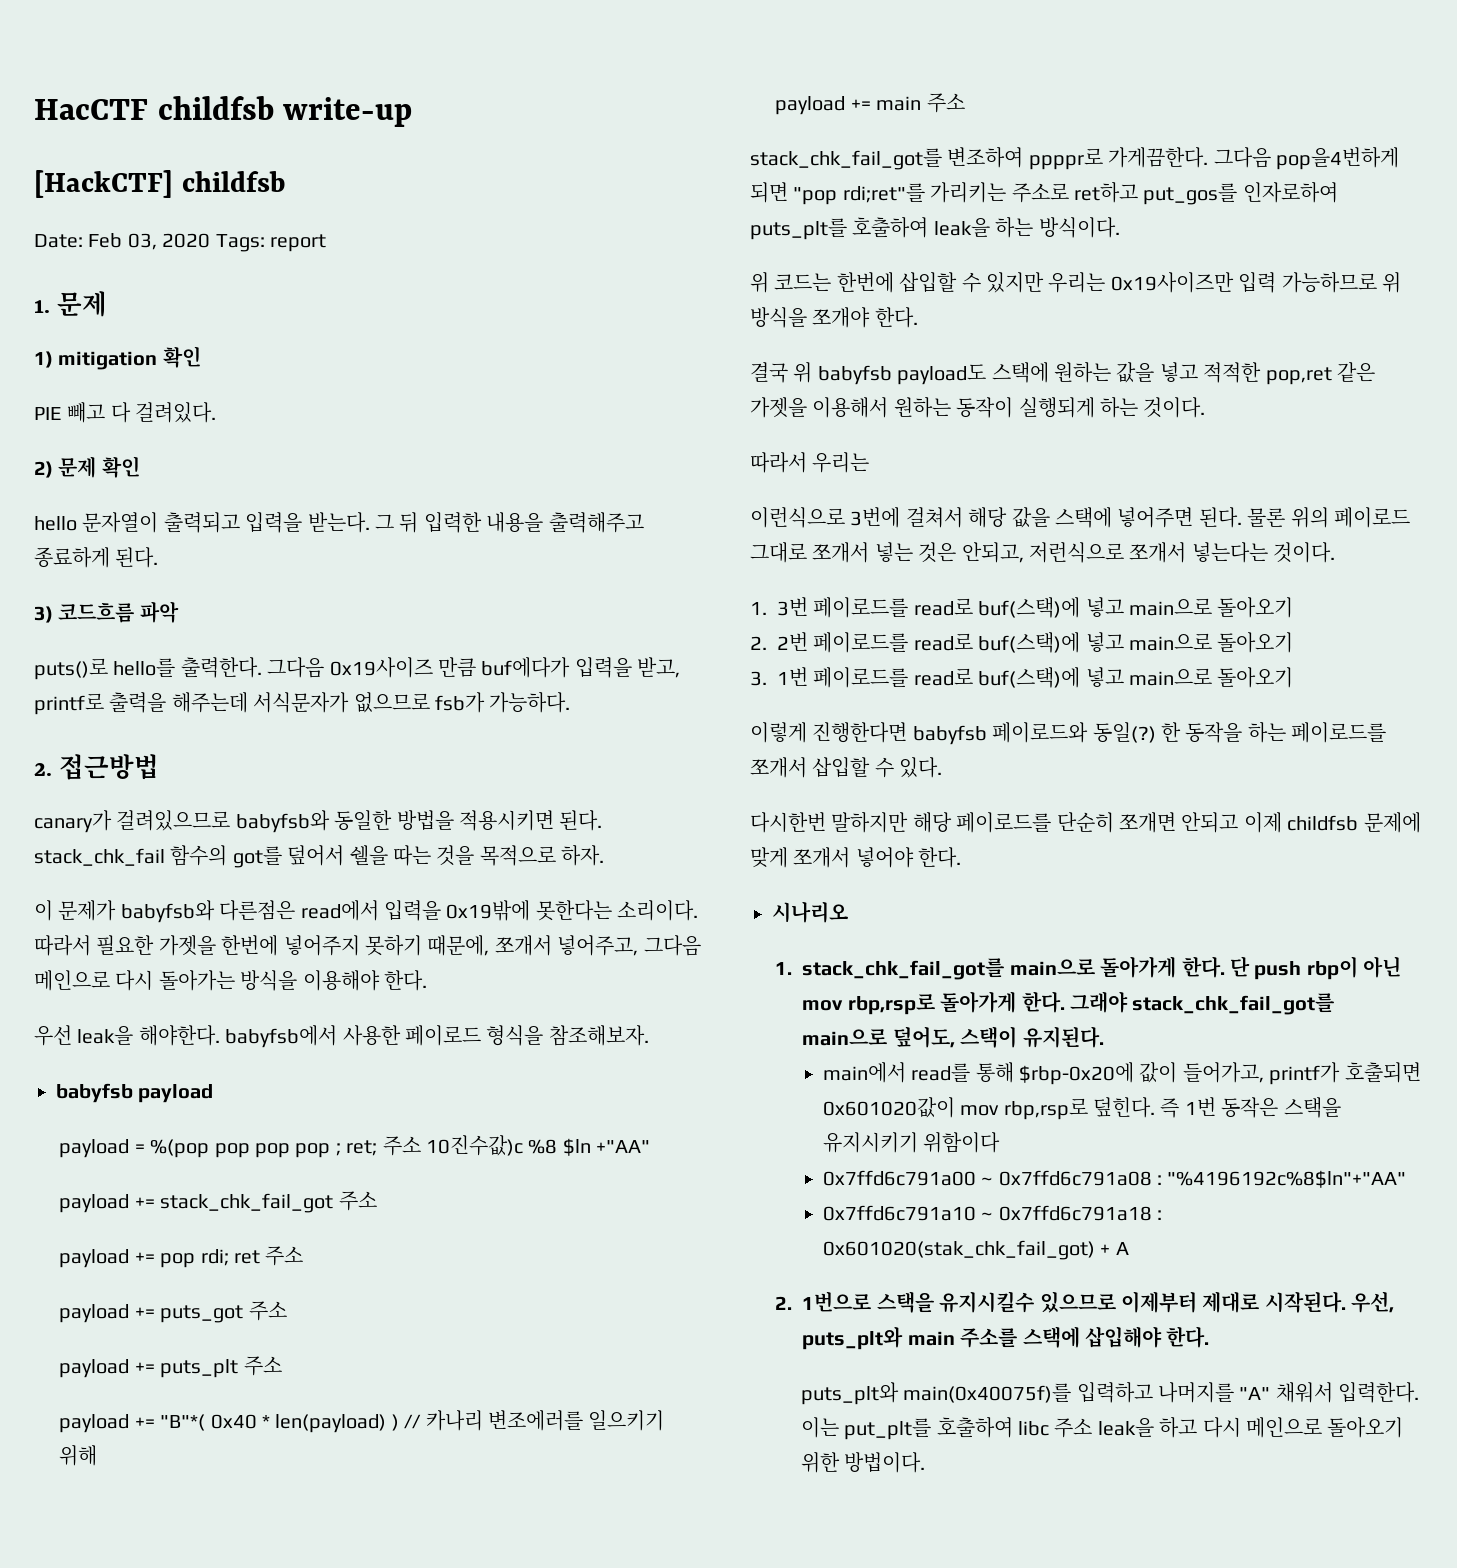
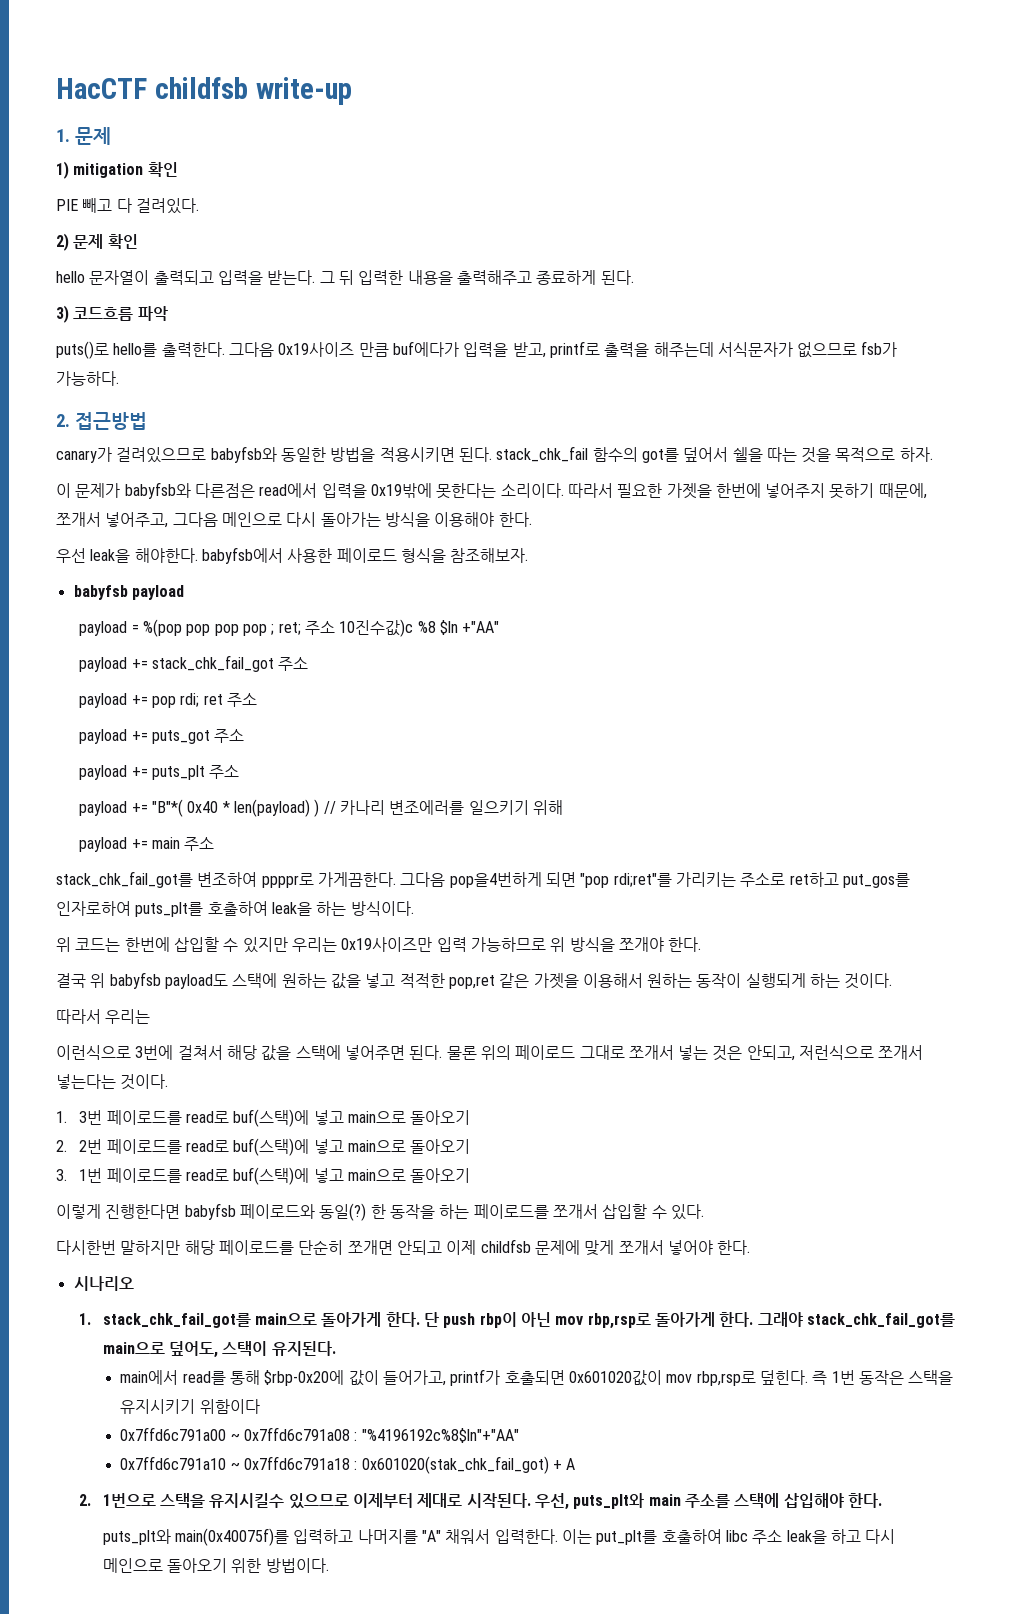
- [HackCTF] childfsb
- Date: Feb 03, 2020 Tags: report

